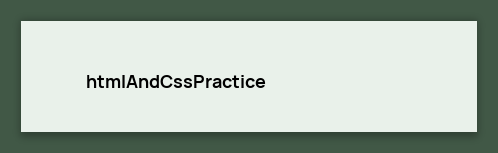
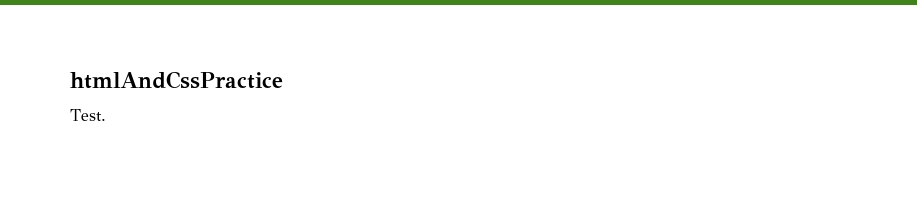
+ Test.

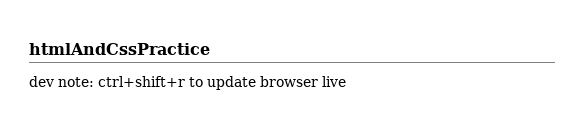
- Test.
+ dev note: ctrl+shift+r to update browser live

